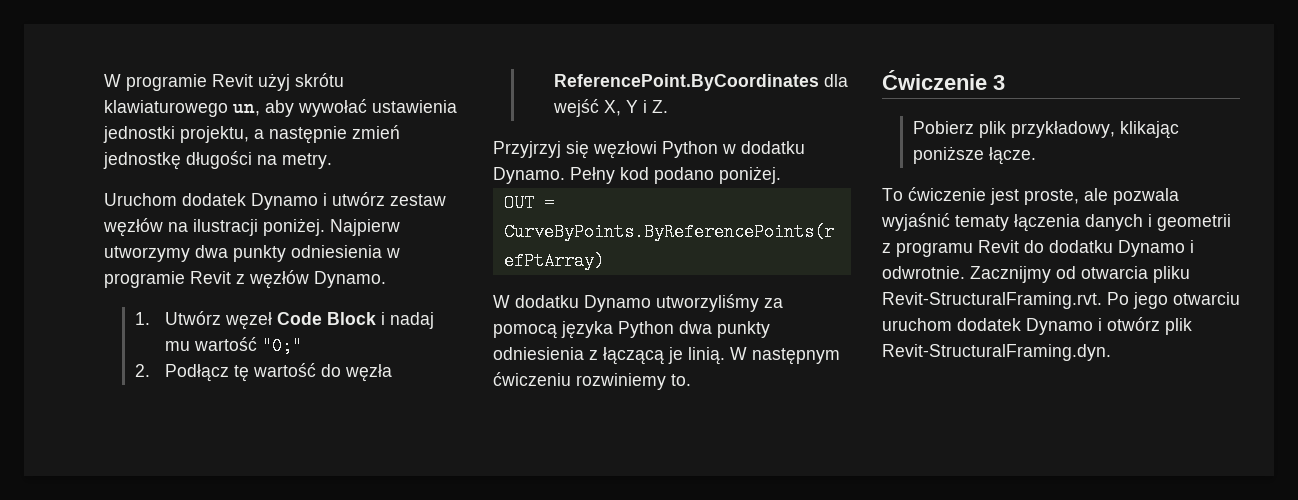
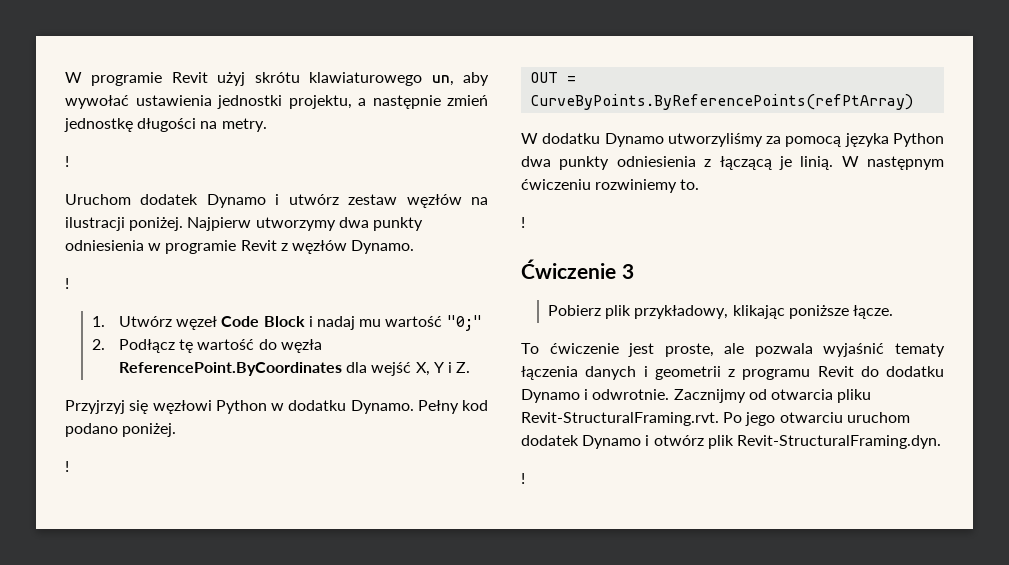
  W programie Revit użyj skrótu klawiaturowego un, aby wywołać ustawienia jednostki projektu, a następnie zmień jednostkę długości na metry.
+ !
  Najpierw utworzymy dwa punkty odniesienia w programie Revit z węzłów Dynamo.
+ !
  Pełny kod podano poniżej.
+ !
  W następnym ćwiczeniu rozwiniemy to.
+ !
  Zacznijmy od otwarcia pliku Revit-StructuralFraming.rvt. Po jego otwarciu uruchom dodatek Dynamo i otwórz plik Revit-StructuralFraming.dyn.
+ !

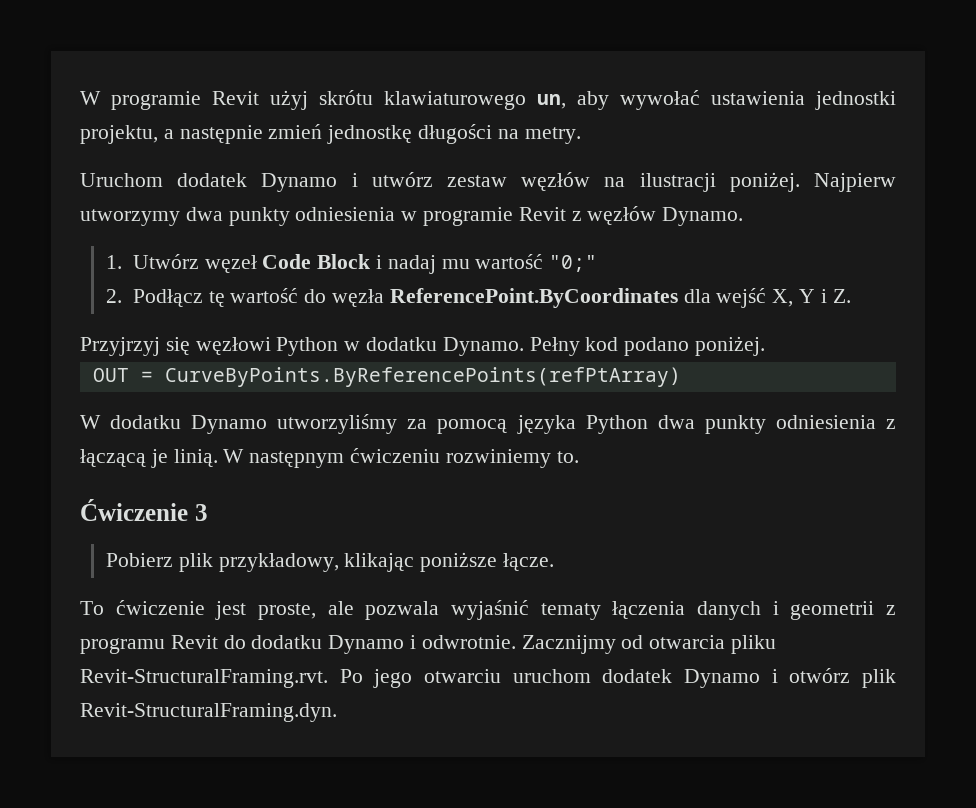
  W programie Revit użyj skrótu klawiaturowego un, aby wywołać ustawienia jednostki projektu, a następnie zmień jednostkę długości na metry.
- !
  Najpierw utworzymy dwa punkty odniesienia w programie Revit z węzłów Dynamo.
- !
  Pełny kod podano poniżej.
- !
  W następnym ćwiczeniu rozwiniemy to.
- !
  Zacznijmy od otwarcia pliku Revit-StructuralFraming.rvt. Po jego otwarciu uruchom dodatek Dynamo i otwórz plik Revit-StructuralFraming.dyn.
- !

